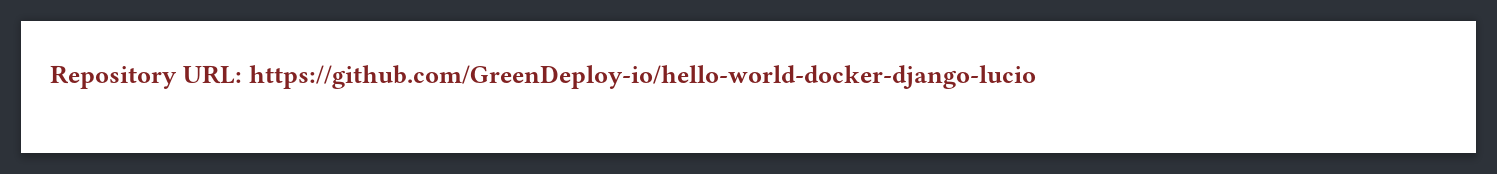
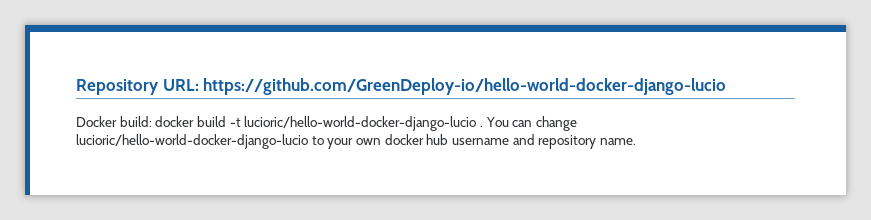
+ Docker build: docker build -t lucioric/hello-world-docker-django-lucio . You can change lucioric/hello-world-docker-django-lucio to your own docker hub username and repository name.

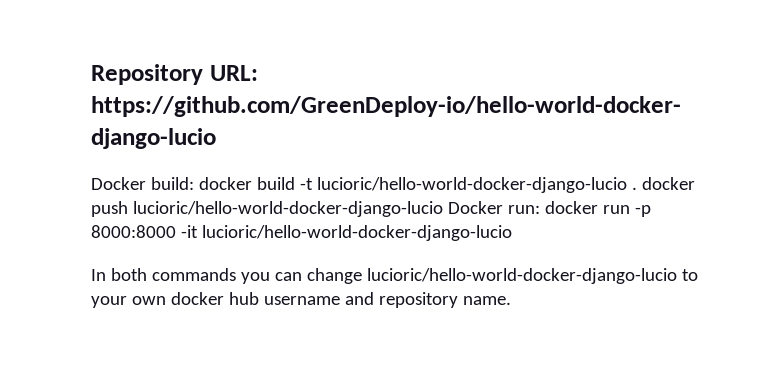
- Docker build: docker build -t lucioric/hello-world-docker-django-lucio . You can change lucioric/hello-world-docker-django-lucio to your own docker hub username and repository name.
+ Docker build: docker build -t lucioric/hello-world-docker-django-lucio . docker push lucioric/hello-world-docker-django-lucio Docker run: docker run -p 8000:8000 -it lucioric/hello-world-docker-django-lucio
+ In both commands you can change lucioric/hello-world-docker-django-lucio to your own docker hub username and repository name.

